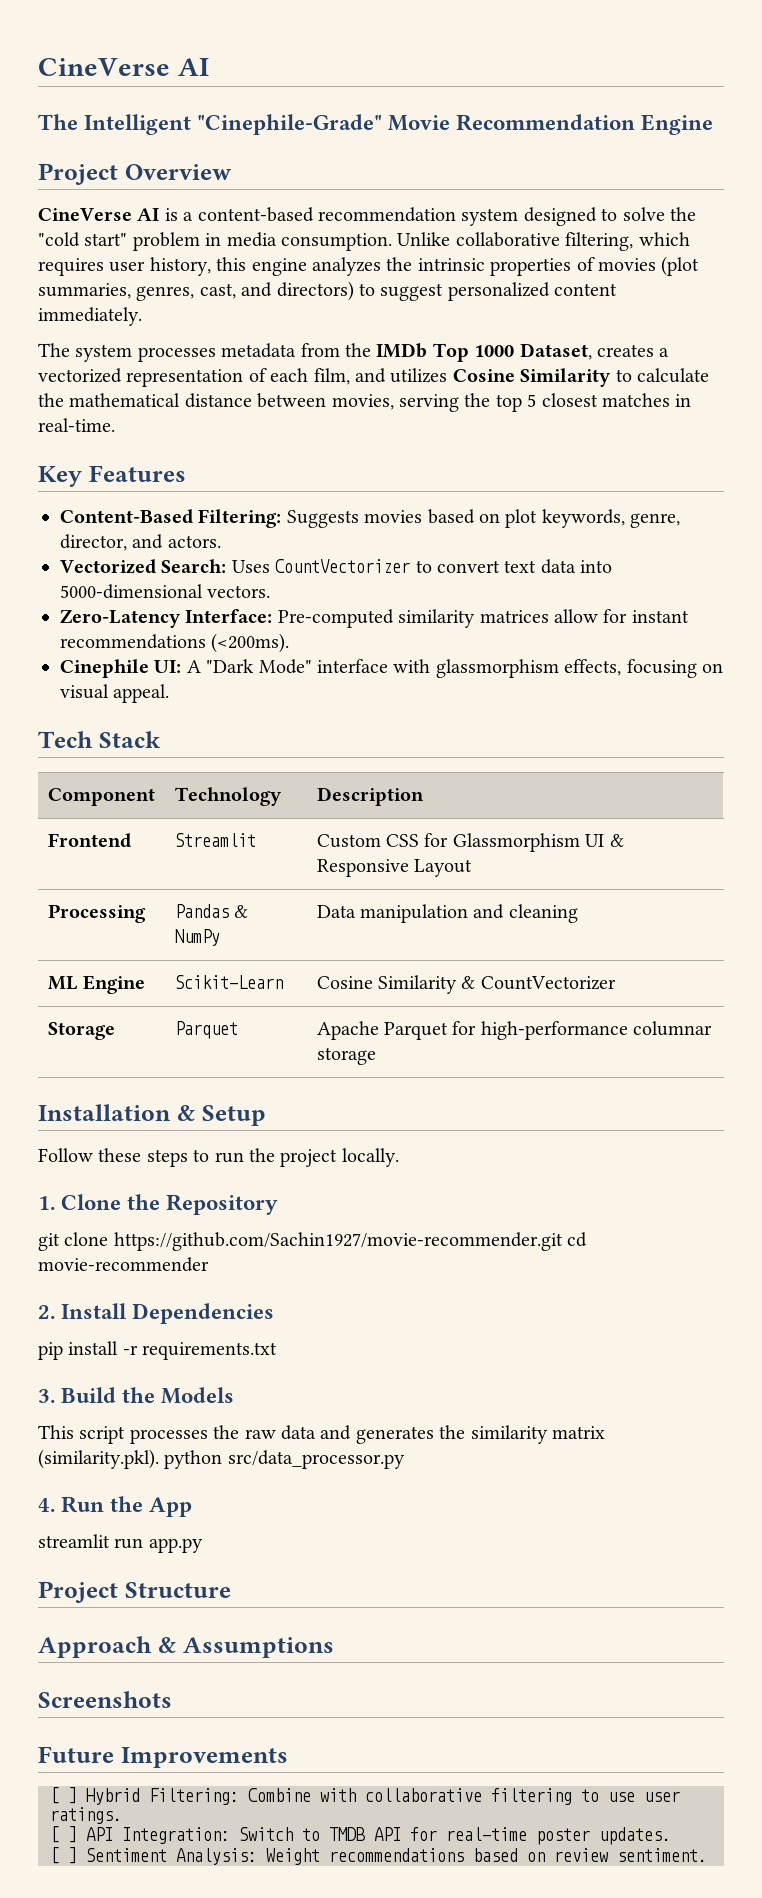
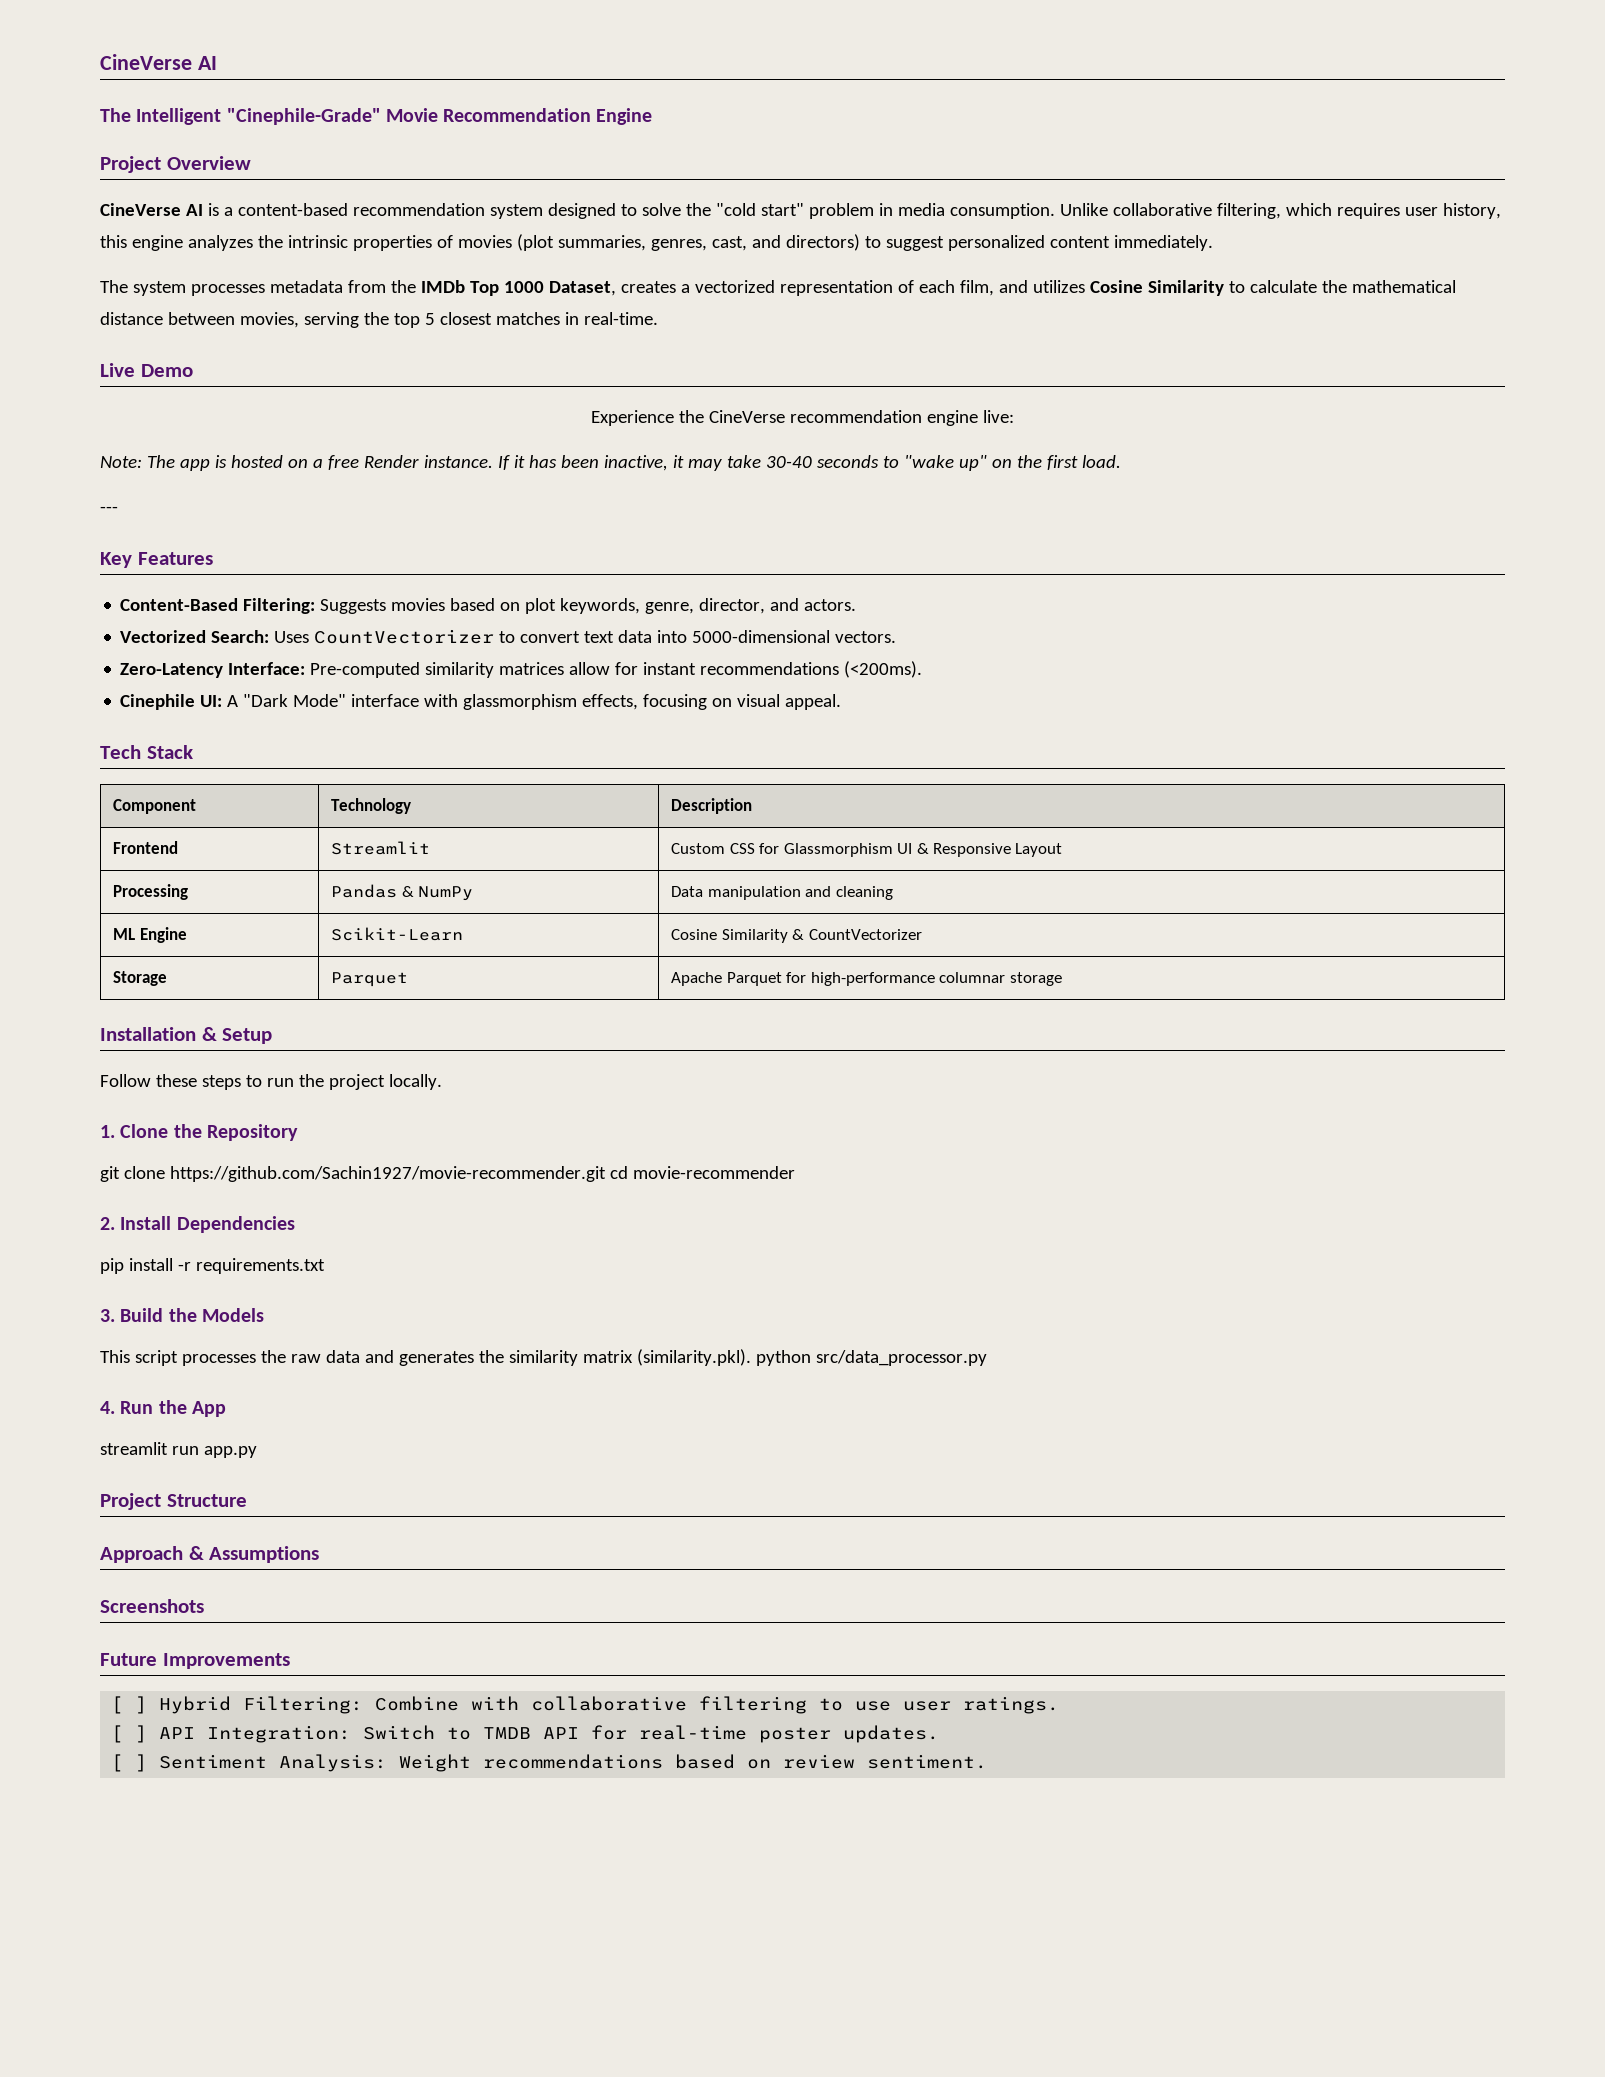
+ Live Demo
+ Experience the CineVerse recommendation engine live:
+ Note: The app is hosted on a free Render instance. If it has been inactive, it may take 30-40 seconds to "wake up" on the first load.
+ ---

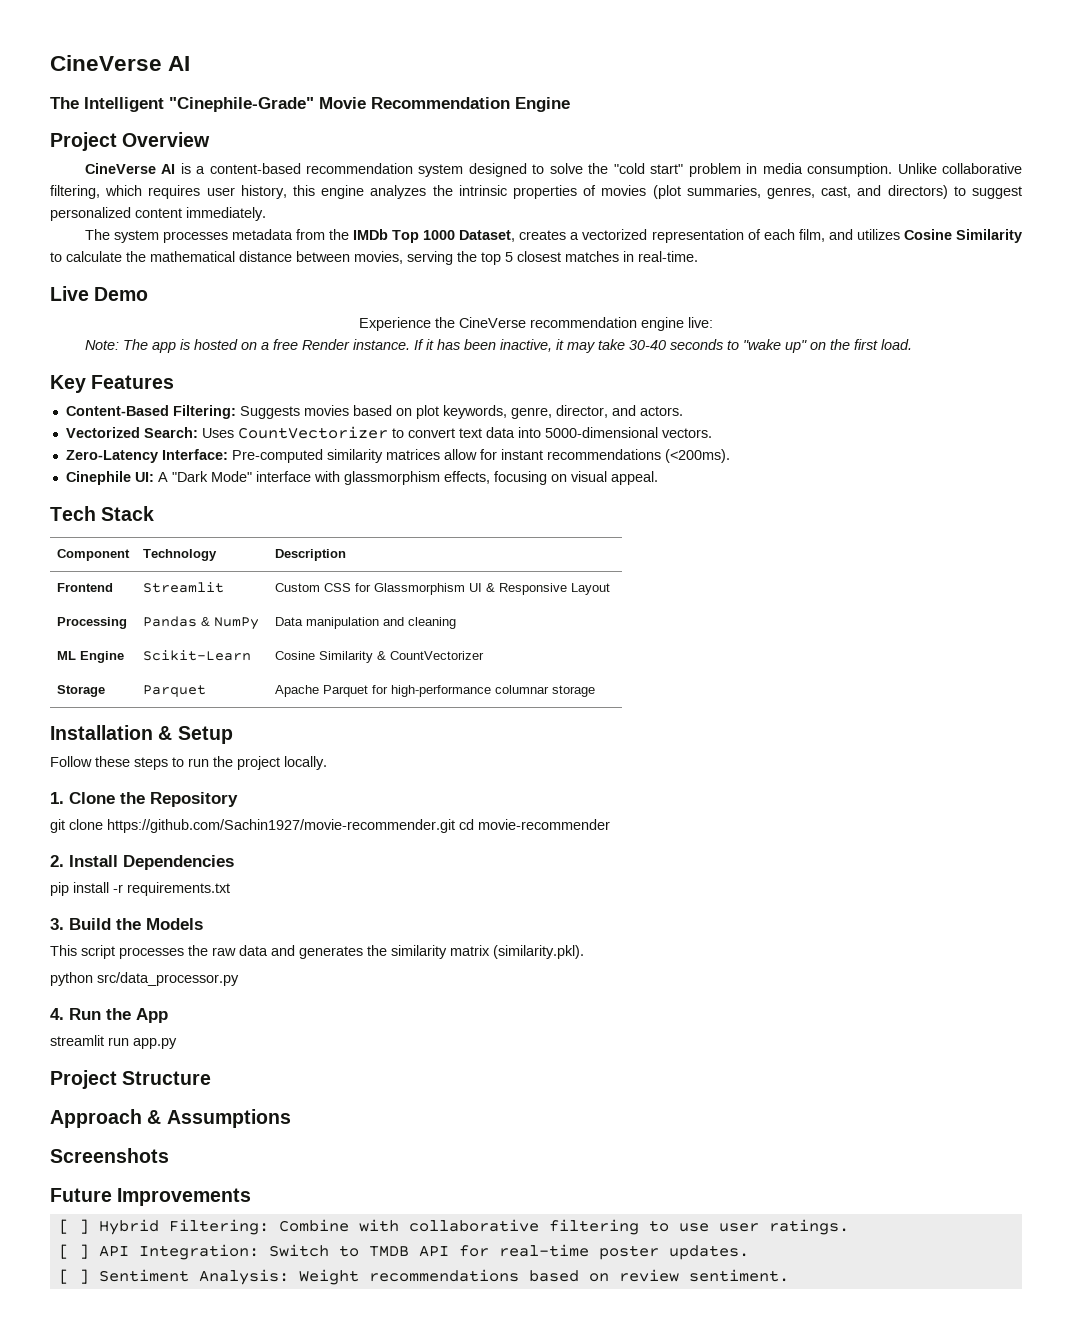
- ---
- This script processes the raw data and generates the similarity matrix (similarity.pkl). python src/data_processor.py
+ This script processes the raw data and generates the similarity matrix (similarity.pkl).
+ python src/data_processor.py

